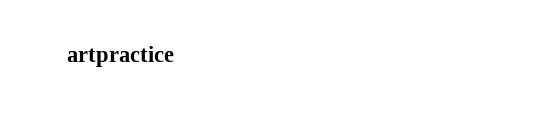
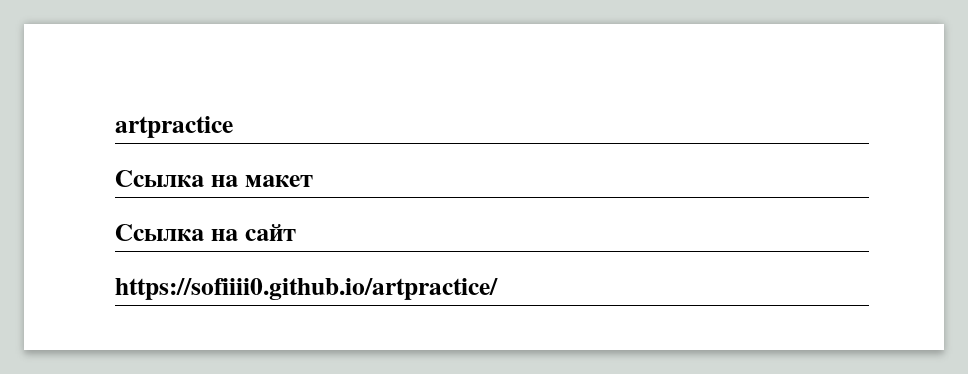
+ Ссылка на макет
+ Ссылка на сайт
+ https://sofiiii0.github.io/artpractice/

